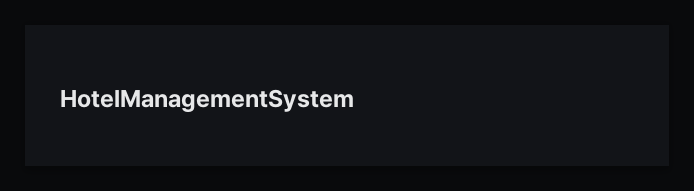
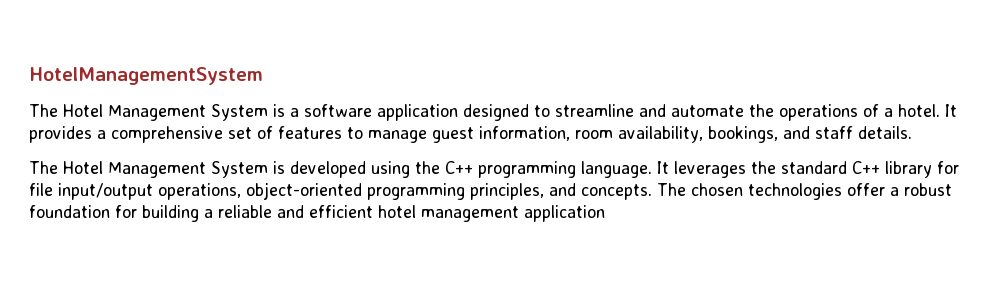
+ The Hotel Management System is a software application designed to streamline and automate the operations of a hotel. It provides a comprehensive set of features to manage guest information, room availability, bookings, and staff details.
+ The Hotel Management System is developed using the C++ programming language. It leverages the standard C++ library for file input/output operations, object-oriented programming principles, and concepts. The chosen technologies offer a robust foundation for building a reliable and efficient hotel management application

